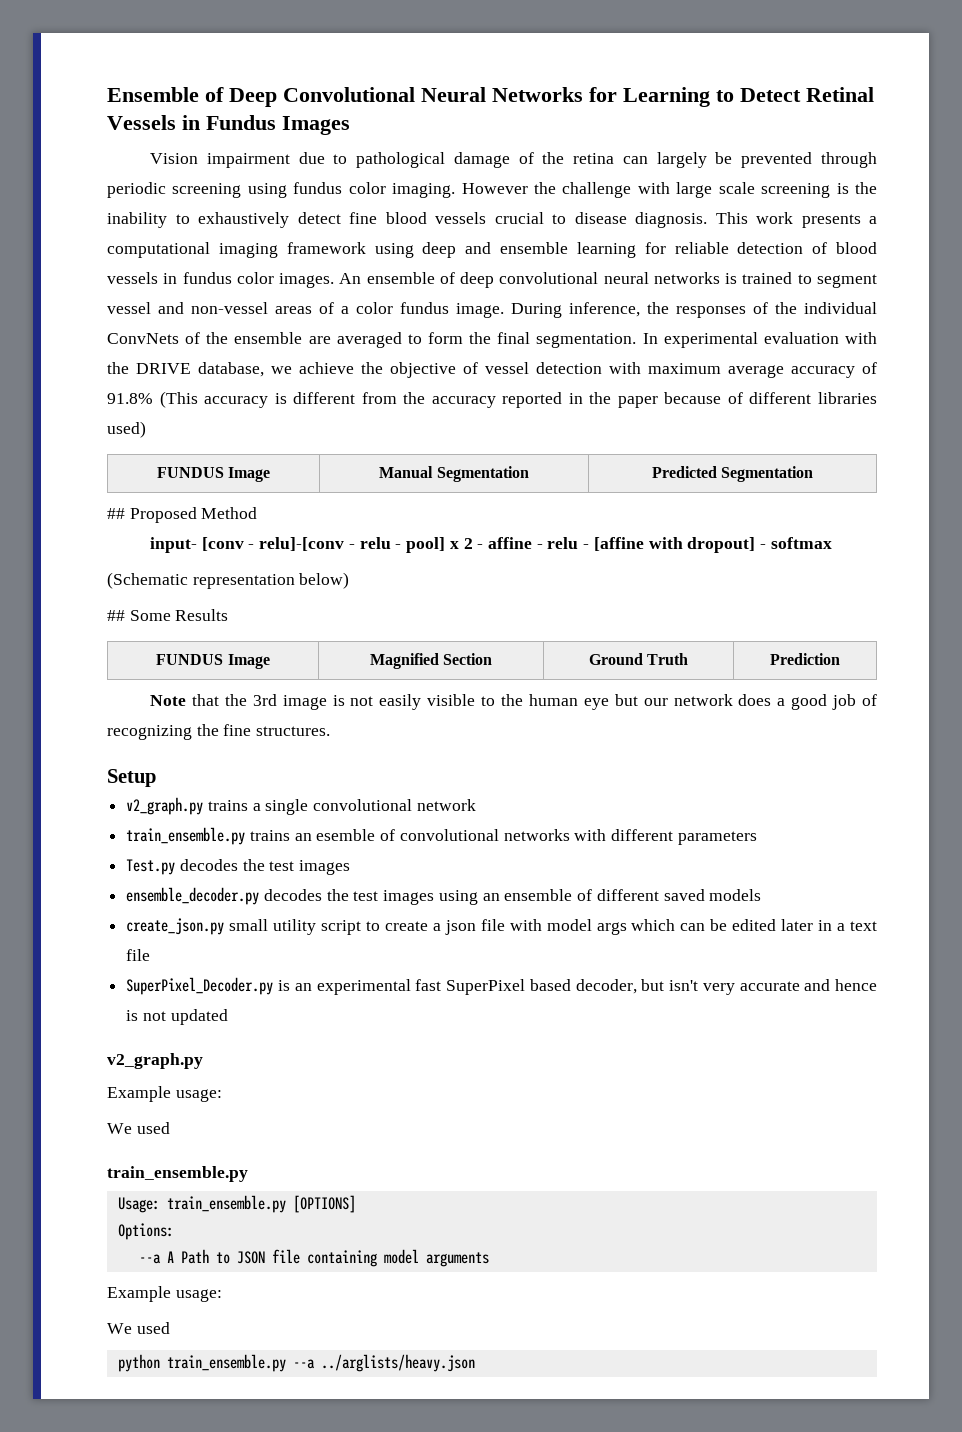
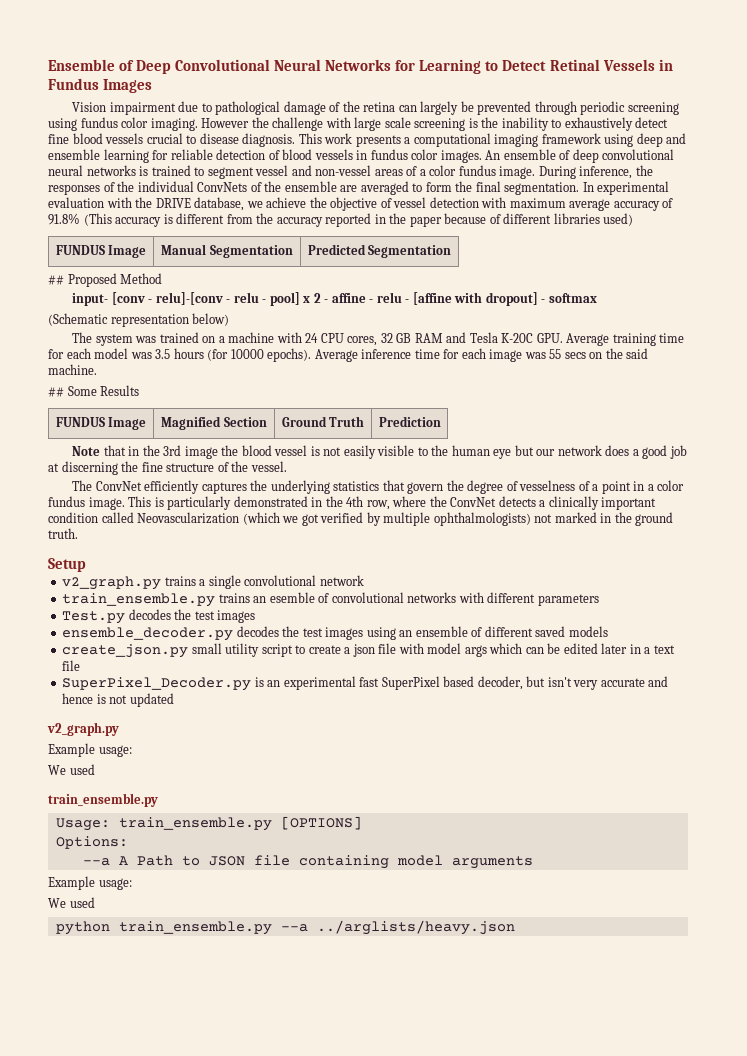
+ The system was trained on a machine with 24 CPU cores, 32 GB RAM and Tesla K-20C GPU. Average training time for each model was 3.5 hours (for 10000 epochs). Average inference time for each image was 55 secs on the said machine.
- Note that the 3rd image is not easily visible to the human eye but our network does a good job of recognizing the fine structures.
+ Note that in the 3rd image the blood vessel is not easily visible to the human eye but our network does a good job at discerning the fine structure of the vessel.
+ The ConvNet efficiently captures the underlying statistics that govern the degree of vesselness of a point in a color fundus image. This is particularly demonstrated in the 4th row, where the ConvNet detects a clinically important condition called Neovascularization (which we got verified by multiple ophthalmologists) not marked in the ground truth.

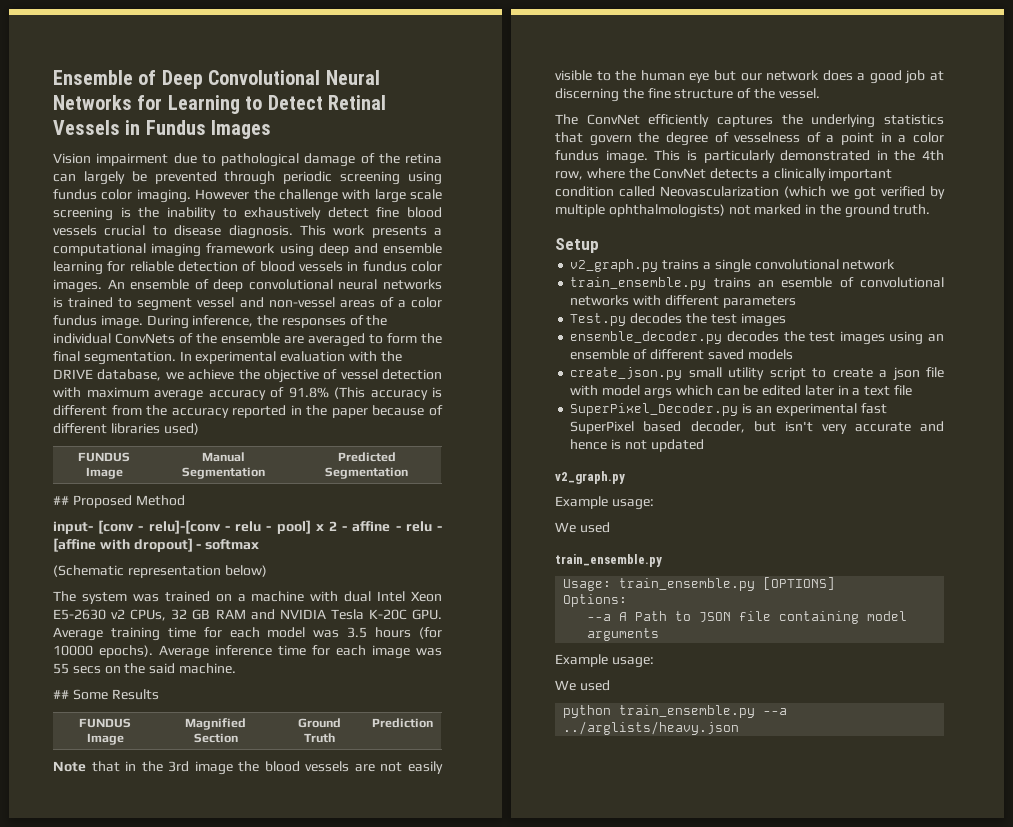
- The system was trained on a machine with 24 CPU cores, 32 GB RAM and Tesla K-20C GPU. Average training time for each model was 3.5 hours (for 10000 epochs).
+ The system was trained on a machine with dual Intel Xeon E5-2630 v2 CPUs, 32 GB RAM and NVIDIA Tesla K-20C GPU. Average training time for each model was 3.5 hours (for 10000 epochs).
- Note that in the 3rd image the blood vessel is not easily visible to the human eye but our network does a good job at discerning the fine structure of the vessel.
+ Note that in the 3rd image the blood vessels are not easily visible to the human eye but our network does a good job at discerning the fine structure of the vessel.

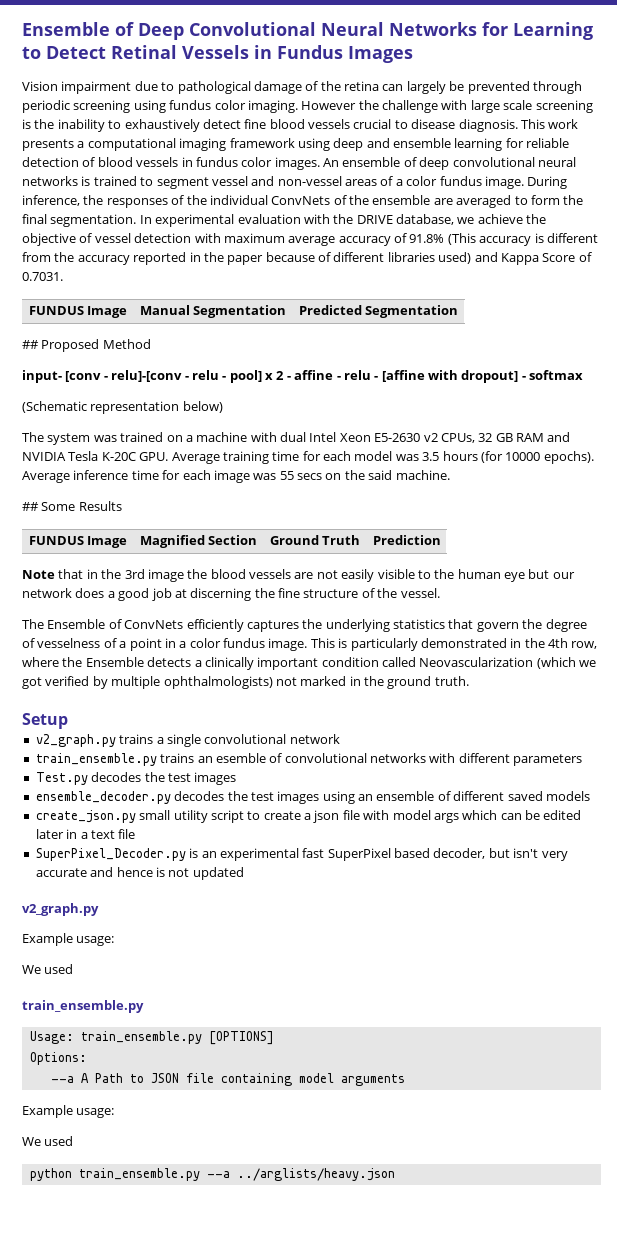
- In experimental evaluation with the DRIVE database, we achieve the objective of vessel detection with maximum average accuracy of 91.8% (This accuracy is different from the accuracy reported in the paper because of different libraries used)
+ In experimental evaluation with the DRIVE database, we achieve the objective of vessel detection with maximum average accuracy of 91.8% (This accuracy is different from the accuracy reported in the paper because of different libraries used) and Kappa Score of 0.7031.
- The ConvNet efficiently captures the underlying statistics that govern the degree of vesselness of a point in a color fundus image.
+ The Ensemble of ConvNets efficiently captures the underlying statistics that govern the degree of vesselness of a point in a color fundus image.
- This is particularly demonstrated in the 4th row, where the ConvNet detects a clinically important condition called Neovascularization (which we got verified by multiple ophthalmologists) not marked in the ground truth.
+ This is particularly demonstrated in the 4th row, where the Ensemble detects a clinically important condition called Neovascularization (which we got verified by multiple ophthalmologists) not marked in the ground truth.

